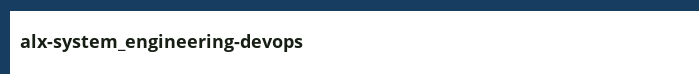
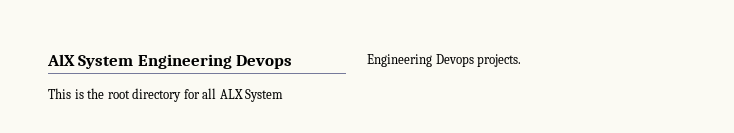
- alx-system_engineering-devops
+ AlX System Engineering Devops
+ This is the root directory for all ALX System Engineering Devops projects.

